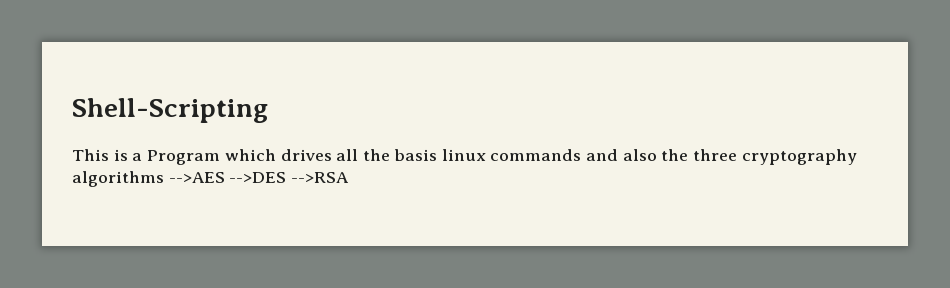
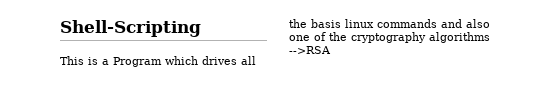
- This is a Program which drives all the basis linux commands and also the three cryptography algorithms -->AES -->DES -->RSA
+ This is a Program which drives all the basis linux commands and also one of the cryptography algorithms -->RSA

